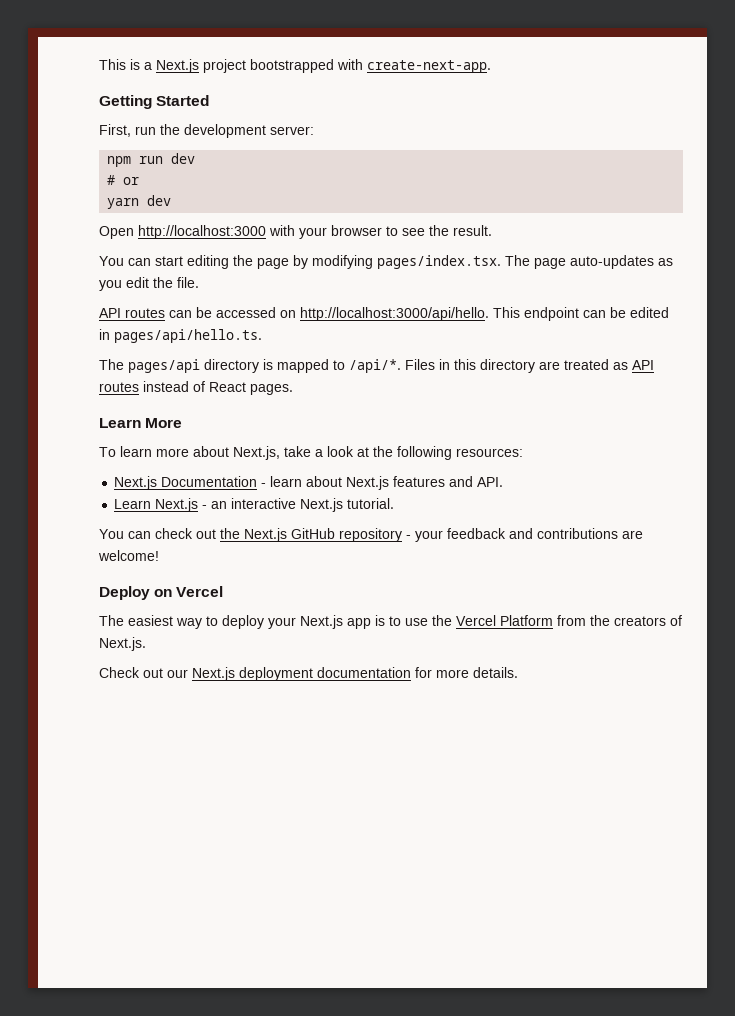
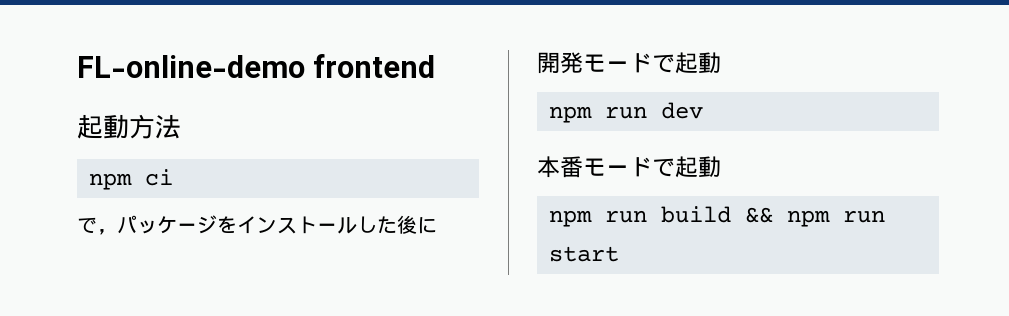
- This is a Next.js project bootstrapped with create-next-app.
- Getting Started
- First, run the development server:
+ FL-online-demo frontend
+ 起動方法
+ npm ci
+ で，パッケージをインストールした後に
+ 開発モードで起動
  npm run dev
- # or
- yarn dev
- Open http://localhost:3000 with your browser to see the result.
- You can start editing the page by modifying pages/index.tsx. The page auto-updates as you edit the file.
- API routes can be accessed on http://localhost:3000/api/hello. This endpoint can be edited in pages/api/hello.ts.
- The pages/api directory is mapped to /api/*. Files in this directory are treated as API routes instead of React pages.
- Learn More
- To learn more about Next.js, take a look at the following resources:
- Next.js Documentation - learn about Next.js features and API.
- Learn Next.js - an interactive Next.js tutorial.
- You can check out the Next.js GitHub repository - your feedback and contributions are welcome!
- Deploy on Vercel
- The easiest way to deploy your Next.js app is to use the Vercel Platform from the creators of Next.js.
- Check out our Next.js deployment documentation for more details.
+ 本番モードで起動
+ npm run build && npm run start

